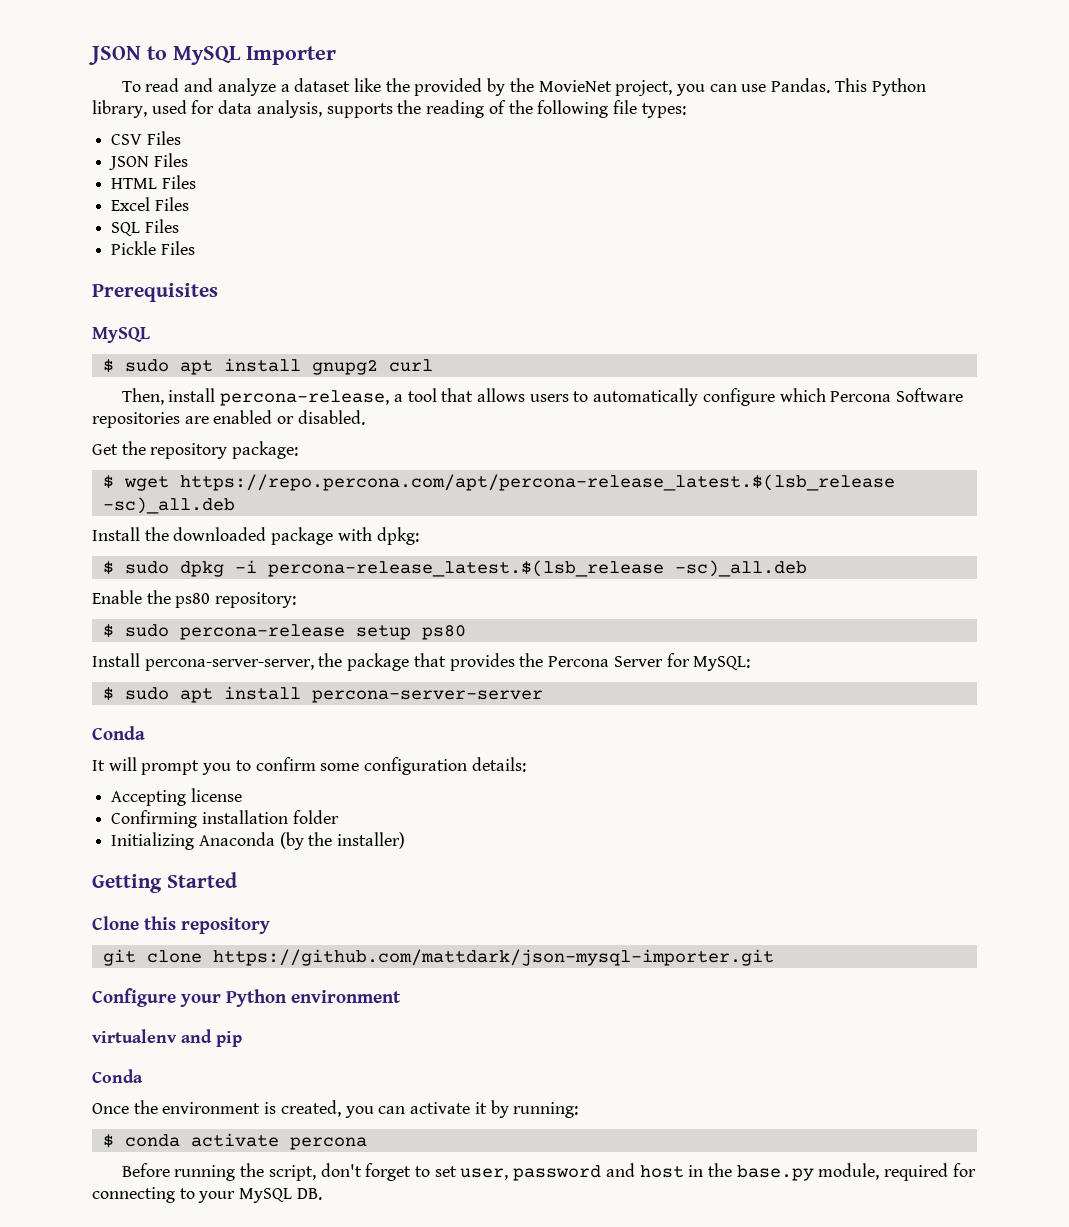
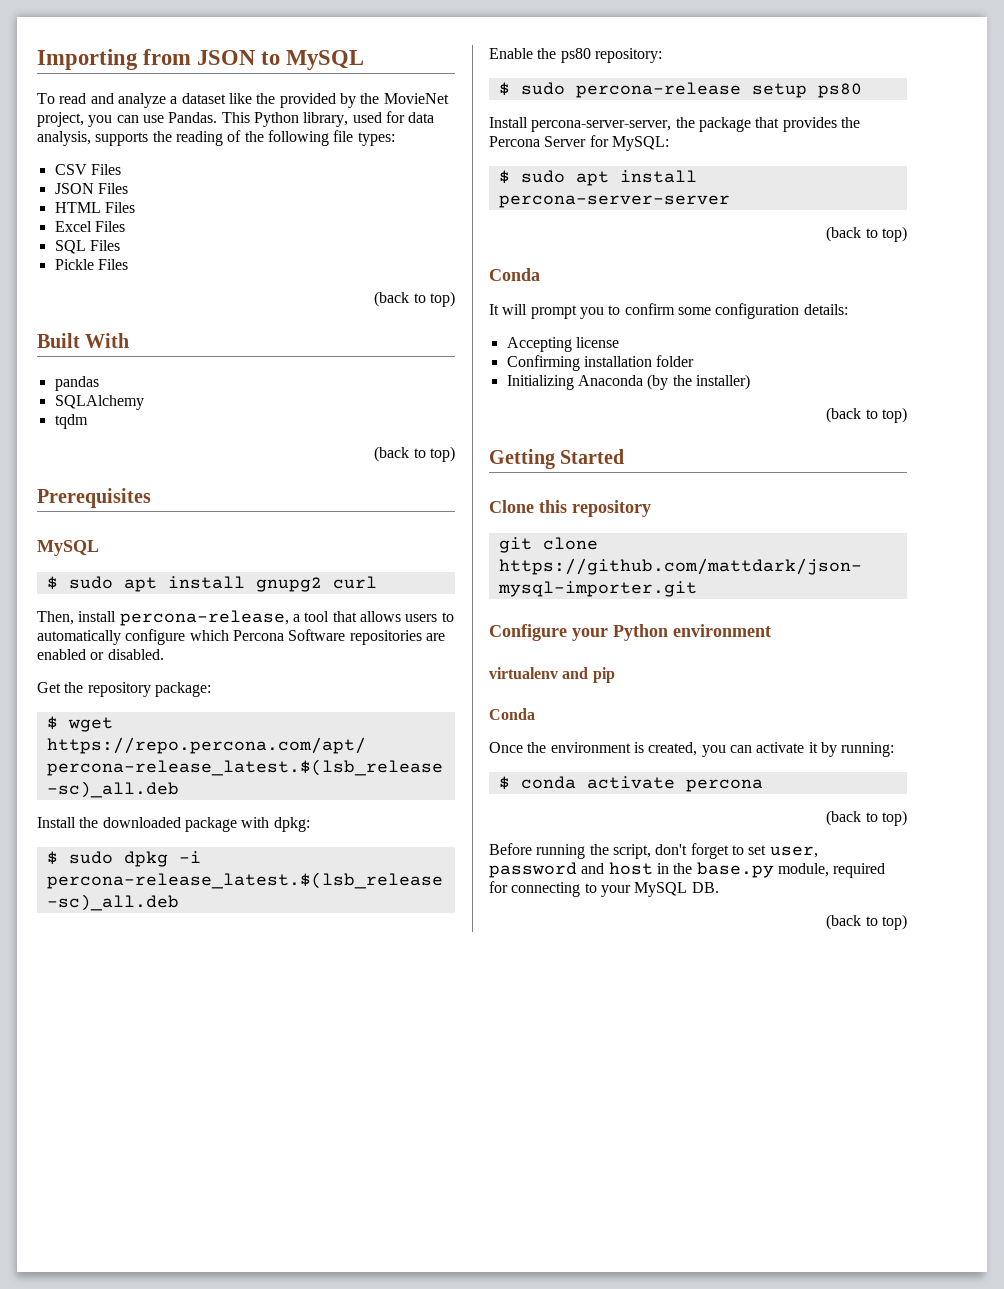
- JSON to MySQL Importer
+ Importing from JSON to MySQL
  Pickle Files
+ (back to top)
+ Built With
+ pandas
+ SQLAlchemy
+ tqdm
+ (back to top)
  $ sudo apt install percona-server-server
+ (back to top)
  Initializing Anaconda (by the installer)
+ (back to top)
  $ conda activate percona
+ (back to top)
  Before running the script, don't forget to set user, password and host in the base.py module, required for connecting to your MySQL DB.
+ (back to top)

